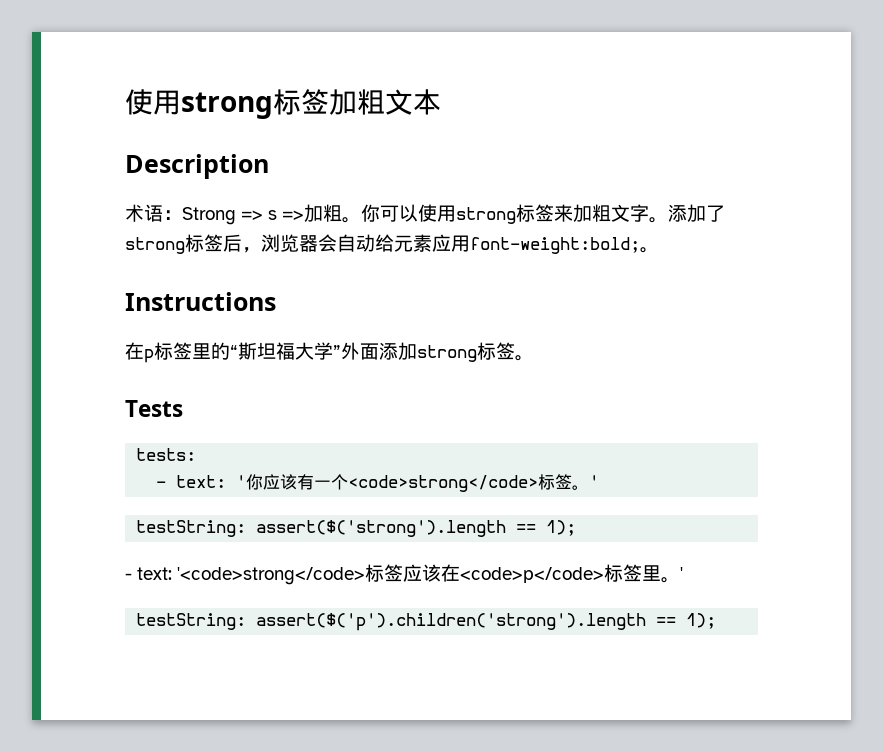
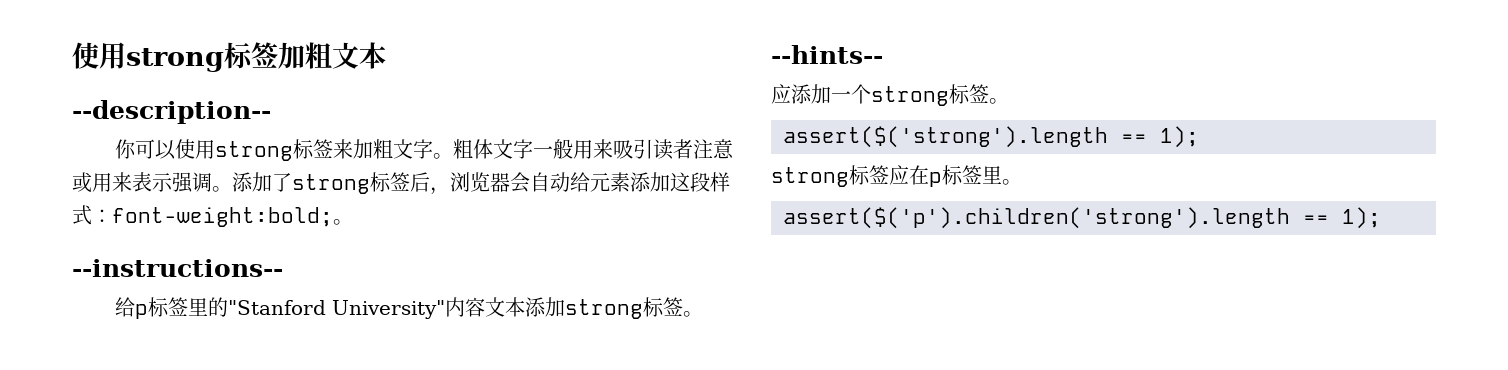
- Description
- 术语：Strong => s =>加粗。你可以使用strong标签来加粗文字。
+ --description--
+ 你可以使用strong标签来加粗文字。
+ 粗体文字一般用来吸引读者注意或用来表示强调。
- 添加了strong标签后，浏览器会自动给元素应用font-weight:bold;。
+ 添加了strong标签后，浏览器会自动给元素添加这段样式：font-weight:bold;。
- Instructions
- 在p标签里的“斯坦福大学”外面添加strong标签。
- Tests
- tests:
- - text: '你应该有一个<code>strong</code>标签。'
- testString: assert($('strong').length == 1);
+ --instructions--
+ 给p标签里的"Stanford University"内容文本添加strong标签。
+ --hints--
+ 应添加一个strong标签。
+ assert($('strong').length == 1);
- - text: '<code>strong</code>标签应该在<code>p</code>标签里。'
- testString: assert($('p').children('strong').length == 1);
+ strong标签应在p标签里。
+ assert($('p').children('strong').length == 1);

